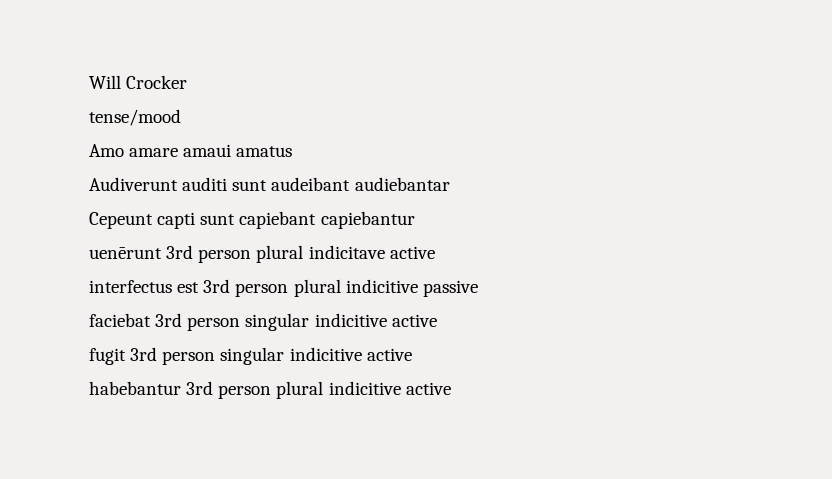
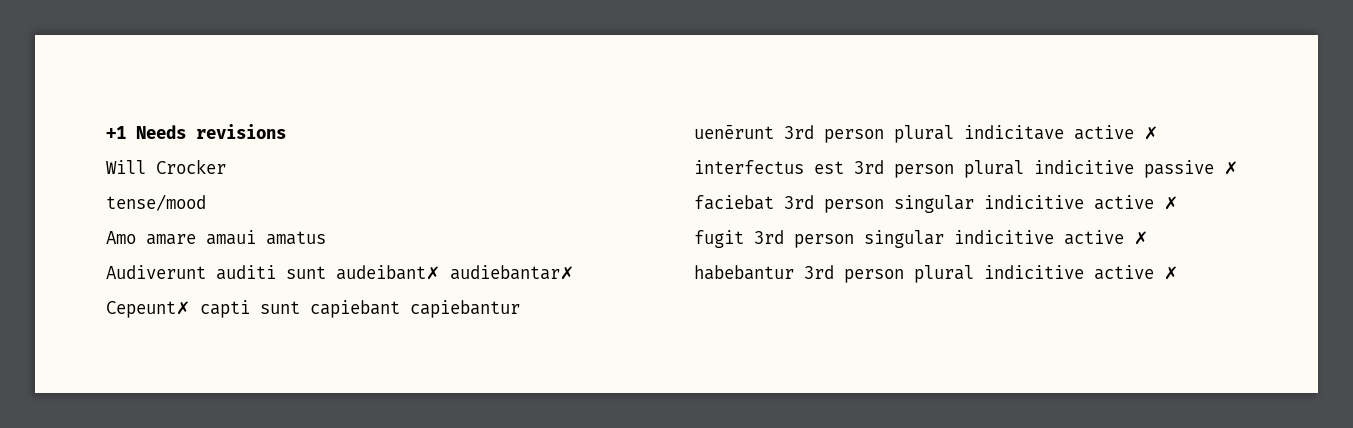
+ +1 Needs revisions
- Audiverunt auditi sunt audeibant audiebantar
- Cepeunt capti sunt capiebant capiebantur
+ Audiverunt auditi sunt audeibant✗ audiebantar✗
+ Cepeunt✗ capti sunt capiebant capiebantur
- uenērunt 3rd person plural indicitave active
+ uenērunt 3rd person plural indicitave active ✗
- interfectus est 3rd person plural indicitive passive
+ interfectus est 3rd person plural indicitive passive ✗
- faciebat 3rd person singular indicitive active
+ faciebat 3rd person singular indicitive active ✗
- fugit 3rd person singular indicitive active
+ fugit 3rd person singular indicitive active ✗
- habebantur 3rd person plural indicitive active
+ habebantur 3rd person plural indicitive active ✗

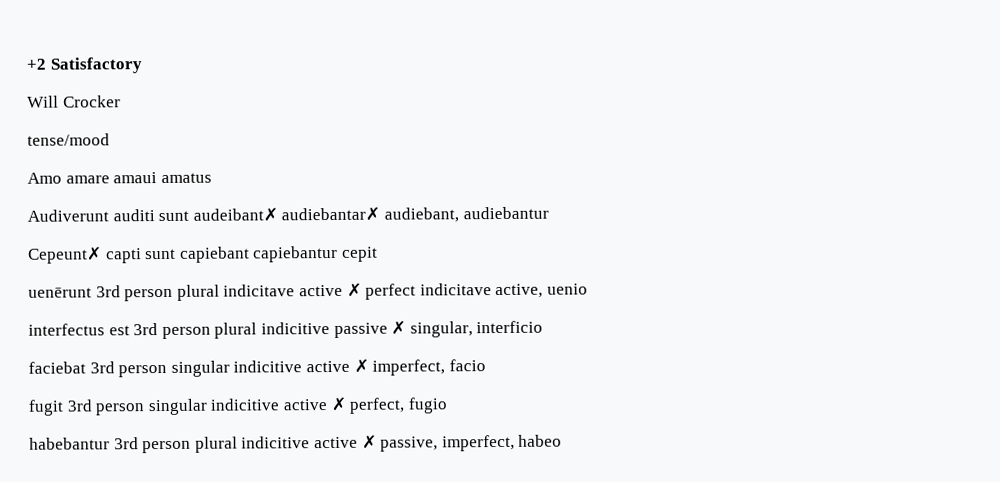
- +1 Needs revisions
+ +2 Satisfactory
- Audiverunt auditi sunt audeibant✗ audiebantar✗
+ Audiverunt auditi sunt audeibant✗ audiebantar✗ audiebant, audiebantur
- Cepeunt✗ capti sunt capiebant capiebantur
+ Cepeunt✗ capti sunt capiebant capiebantur cepit
- uenērunt 3rd person plural indicitave active ✗
+ uenērunt 3rd person plural indicitave active ✗ perfect indicitave active, uenio
- interfectus est 3rd person plural indicitive passive ✗
+ interfectus est 3rd person plural indicitive passive ✗ singular, interficio
- faciebat 3rd person singular indicitive active ✗
+ faciebat 3rd person singular indicitive active ✗ imperfect, facio
- fugit 3rd person singular indicitive active ✗
+ fugit 3rd person singular indicitive active ✗ perfect, fugio
- habebantur 3rd person plural indicitive active ✗
+ habebantur 3rd person plural indicitive active ✗ passive, imperfect, habeo

